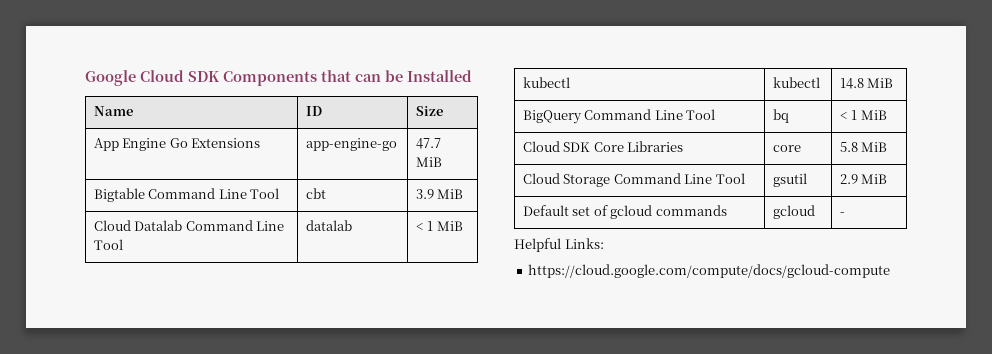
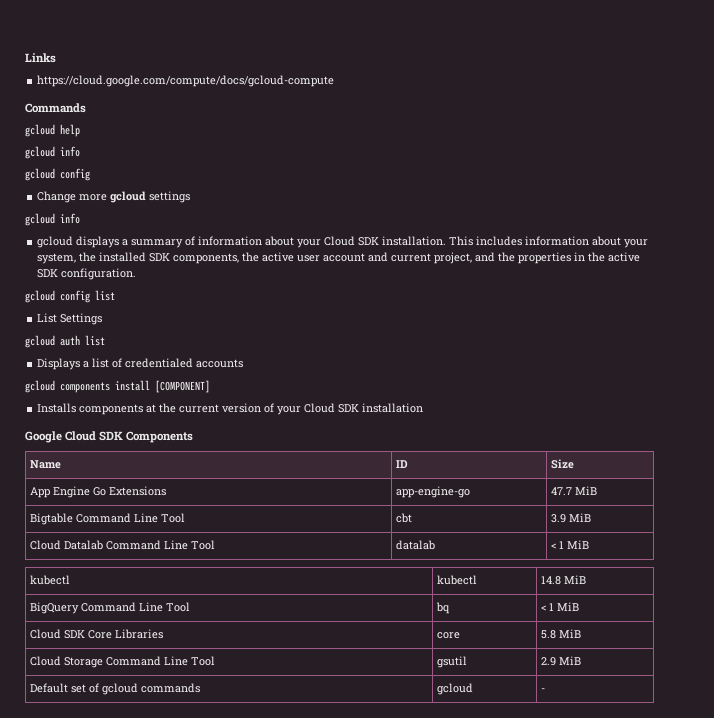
+ Links
+ https://cloud.google.com/compute/docs/gcloud-compute
+ Commands
+ gcloud help
+ gcloud info
+ gcloud config
+ Change more gcloud settings
+ gcloud info
+ gcloud displays a summary of information about your Cloud SDK installation. This includes information about your system, the installed SDK components, the active user account and current project, and the properties in the active SDK configuration.
+ gcloud config list
+ List Settings
+ gcloud auth list
+ Displays a list of credentialed accounts
+ gcloud components install [COMPONENT]
+ Installs components at the current version of your Cloud SDK installation
- Google Cloud SDK Components that can be Installed
+ Google Cloud SDK Components
- Helpful Links:
- https://cloud.google.com/compute/docs/gcloud-compute

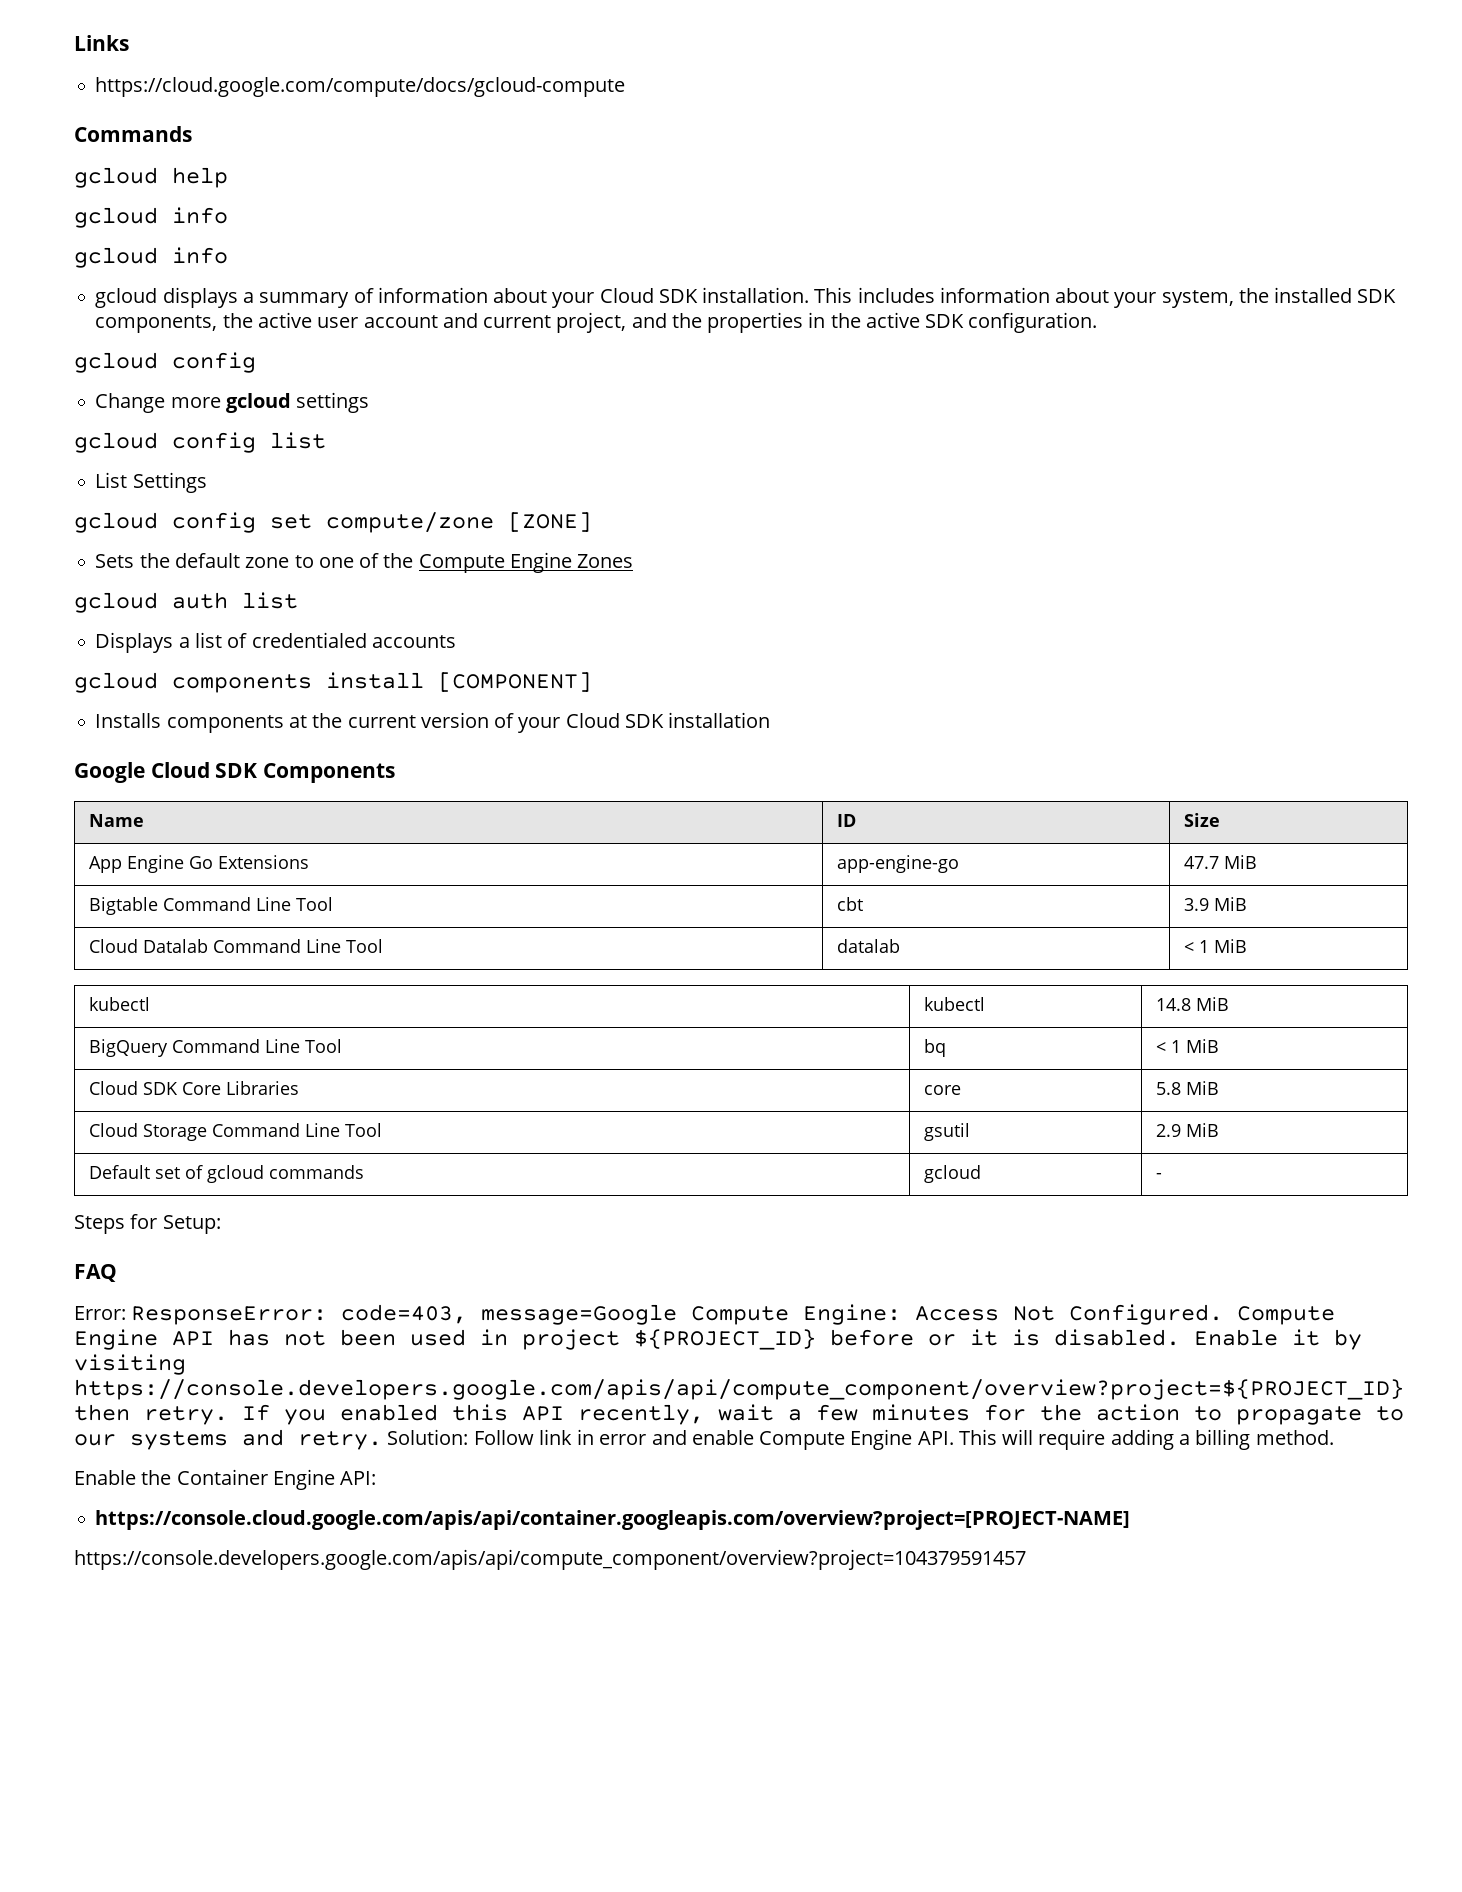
  gcloud help
  gcloud info
- gcloud config
- Change more gcloud settings
  This includes information about your system, the installed SDK components, the active user account and current project, and the properties in the active SDK configuration.
+ gcloud config
+ Change more gcloud settings
  gcloud config list
  List Settings
+ gcloud config set compute/zone [ZONE]
+ Sets the default zone to one of the Compute Engine Zones
+ Steps for Setup:
+ FAQ
+ Error: ResponseError: code=403, message=Google Compute Engine: Access Not Configured. Compute Engine API has not been used in project ${PROJECT_ID} before or it is disabled. Enable it by visiting https://console.developers.google.com/apis/api/compute_component/overview?project=${PROJECT_ID} then retry. If you enabled this API recently, wait a few minutes for the action to propagate to our systems and retry. Solution: Follow link in error and enable Compute Engine API. This will require adding a billing method.
+ Enable the Container Engine API:
+ https://console.cloud.google.com/apis/api/container.googleapis.com/overview?project=[PROJECT-NAME]
+ https://console.developers.google.com/apis/api/compute_component/overview?project=104379591457

